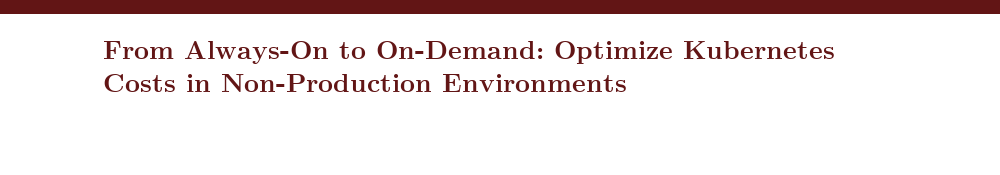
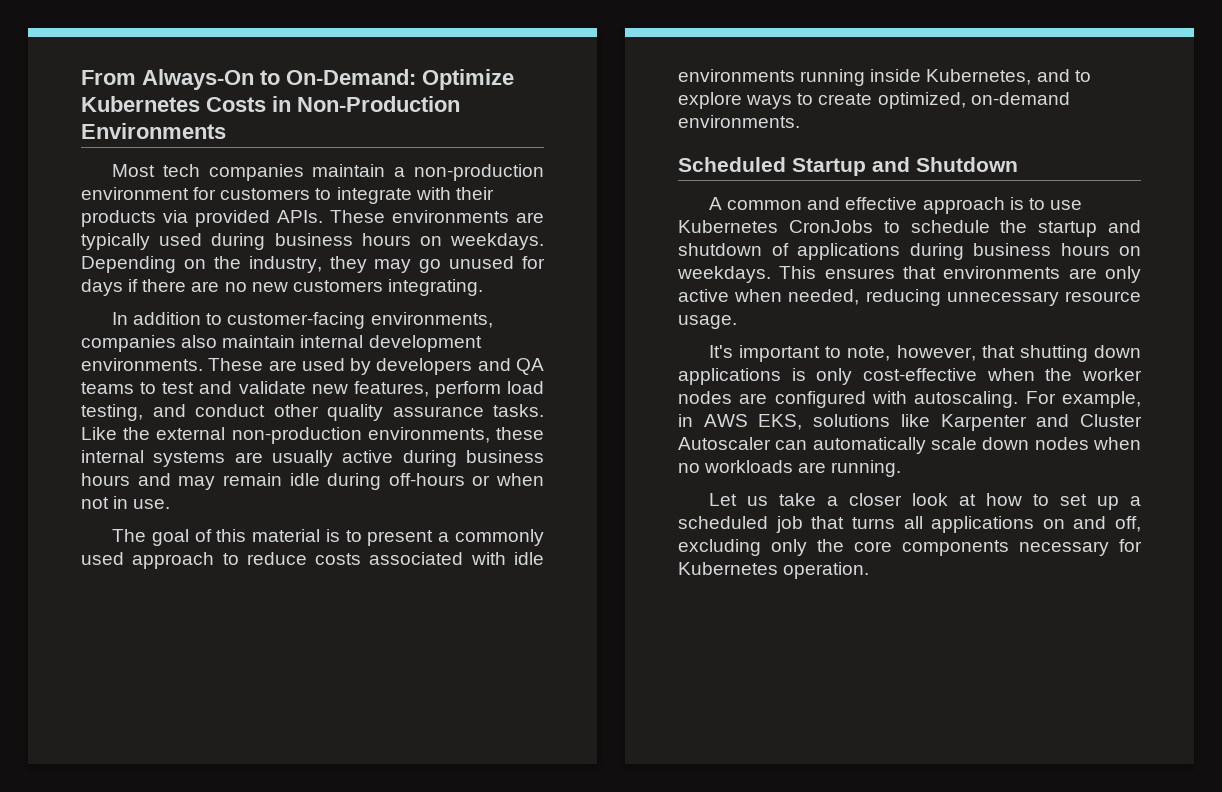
+ Most tech companies maintain a non-production environment for customers to integrate with their products via provided APIs. These environments are typically used during business hours on weekdays. Depending on the industry, they may go unused for days if there are no new customers integrating.
+ In addition to customer-facing environments, companies also maintain internal development environments. These are used by developers and QA teams to test and validate new features, perform load testing, and conduct other quality assurance tasks. Like the external non-production environments, these internal systems are usually active during business hours and may remain idle during off-hours or when not in use.
+ The goal of this material is to present a commonly used approach to reduce costs associated with idle environments running inside Kubernetes, and to explore ways to create optimized, on-demand environments.
+ Scheduled Startup and Shutdown
+ A common and effective approach is to use Kubernetes CronJobs to schedule the startup and shutdown of applications during business hours on weekdays. This ensures that environments are only active when needed, reducing unnecessary resource usage.
+ It's important to note, however, that shutting down applications is only cost-effective when the worker nodes are configured with autoscaling. For example, in AWS EKS, solutions like Karpenter and Cluster Autoscaler can automatically scale down nodes when no workloads are running.
+ Let us take a closer look at how to set up a scheduled job that turns all applications on and off, excluding only the core components necessary for Kubernetes operation.

